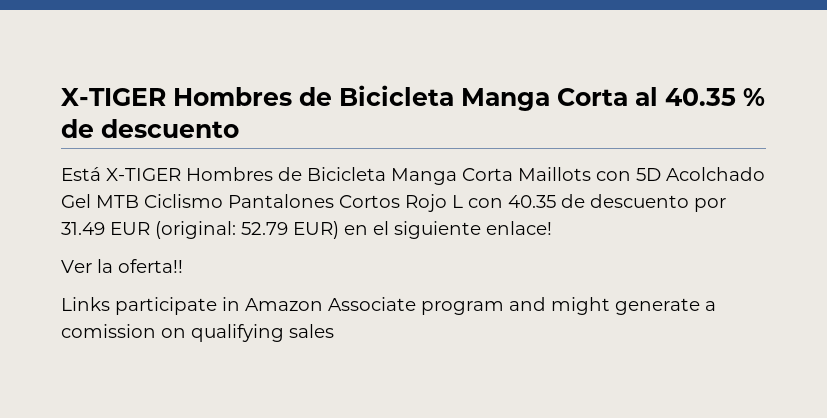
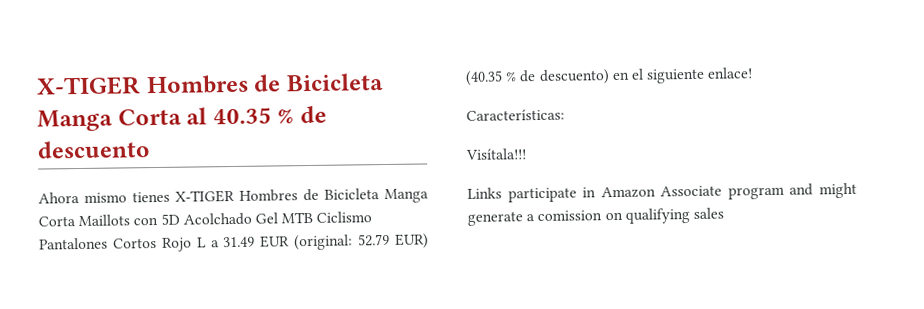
- Está X-TIGER Hombres de Bicicleta Manga Corta Maillots con 5D Acolchado Gel MTB Ciclismo Pantalones Cortos Rojo L con 40.35 de descuento por 31.49 EUR (original: 52.79 EUR) en el siguiente enlace!
+ Ahora mismo tienes X-TIGER Hombres de Bicicleta Manga Corta Maillots con 5D Acolchado Gel MTB Ciclismo Pantalones Cortos Rojo L a 31.49 EUR (original: 52.79 EUR) (40.35 % de descuento) en el siguiente enlace!
- Ver la oferta!!
+ Características:
+ Visítala!!!

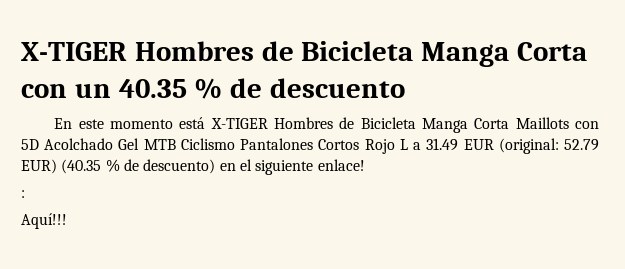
- X-TIGER Hombres de Bicicleta Manga Corta al 40.35 % de descuento
+ X-TIGER Hombres de Bicicleta Manga Corta con un 40.35 % de descuento
- Ahora mismo tienes X-TIGER Hombres de Bicicleta Manga Corta Maillots con 5D Acolchado Gel MTB Ciclismo Pantalones Cortos Rojo L a 31.49 EUR (original: 52.79 EUR) (40.35 % de descuento) en el siguiente enlace!
+ En este momento está X-TIGER Hombres de Bicicleta Manga Corta Maillots con 5D Acolchado Gel MTB Ciclismo Pantalones Cortos Rojo L a 31.49 EUR (original: 52.79 EUR) (40.35 % de descuento) en el siguiente enlace!
- Características:
- Visítala!!!
- Links participate in Amazon Associate program and might generate a comission on qualifying sales
+ :
+ Aquí!!!

